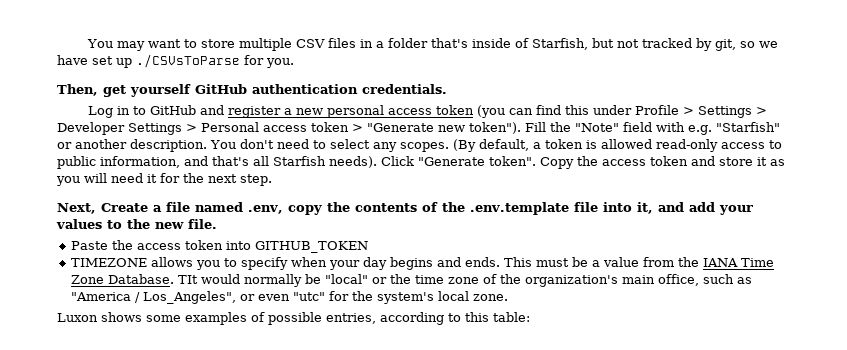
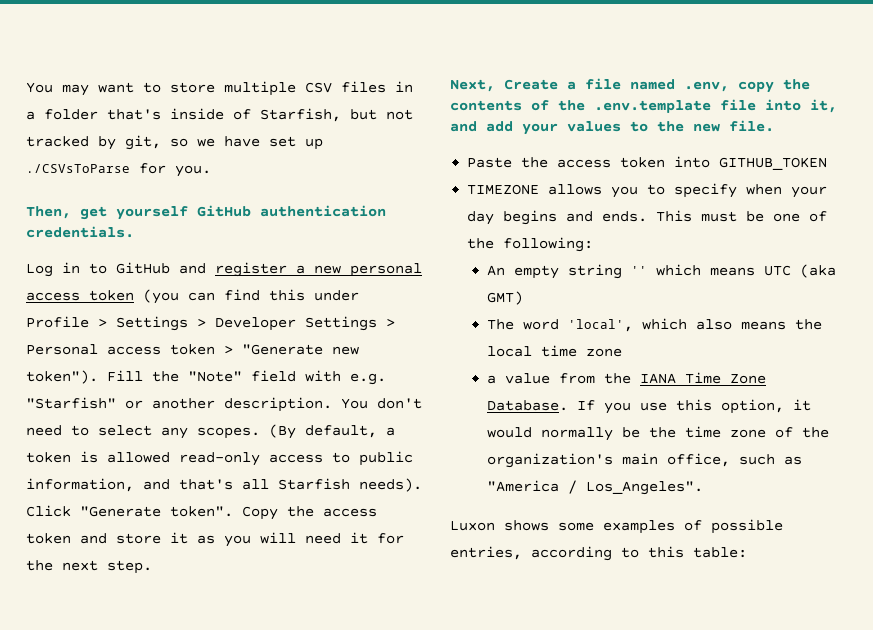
- This must be a value from the IANA Time Zone Database.
+ This must be one of the following:
+ An empty string '' which means UTC (aka GMT)
+ The word 'local', which also means the local time zone
+ a value from the IANA Time Zone Database.
- TIt would normally be "local" or the time zone of the organization's main office, such as "America / Los_Angeles", or even "utc" for the system's local zone.
+ If you use this option, it would normally be the time zone of the organization's main office, such as "America / Los_Angeles".

